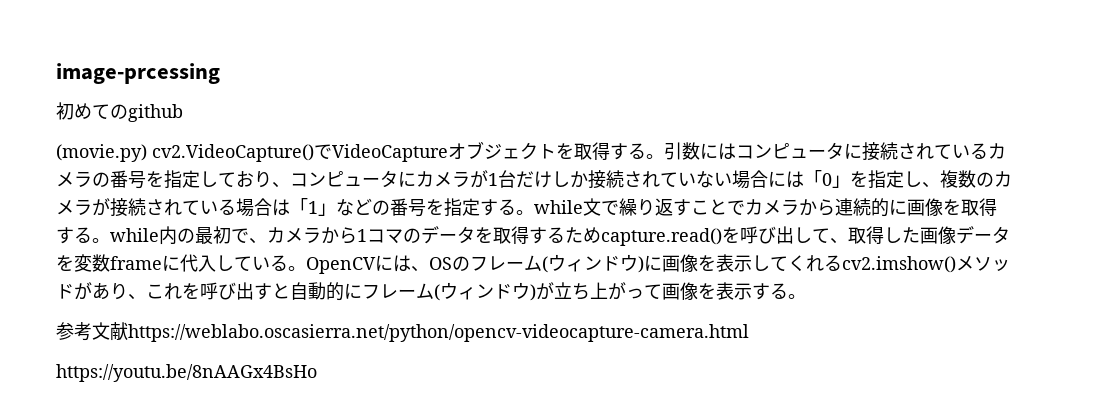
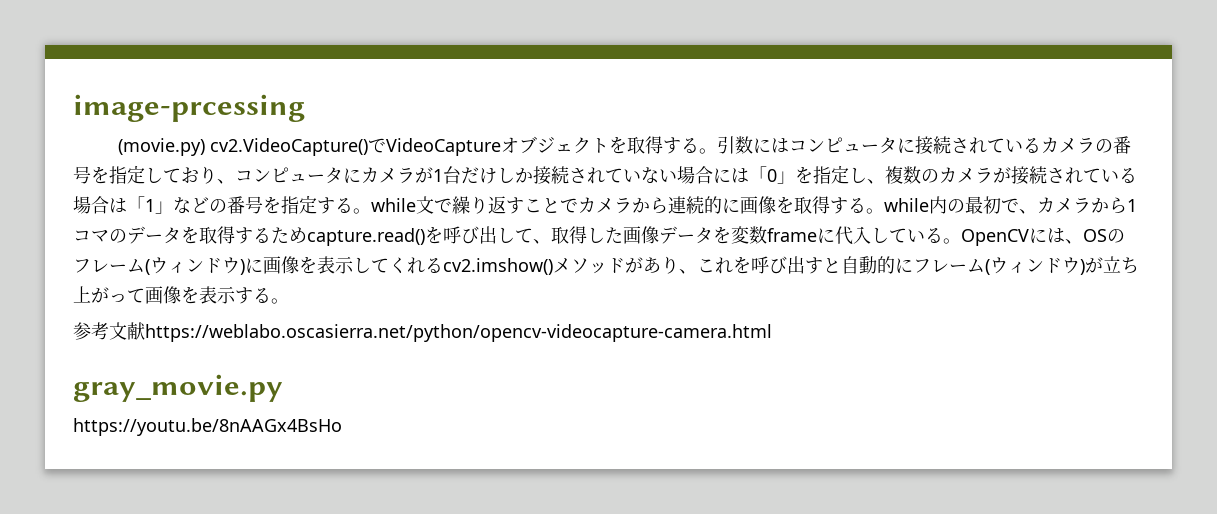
- 初めてのgithub
+ gray_movie.py

